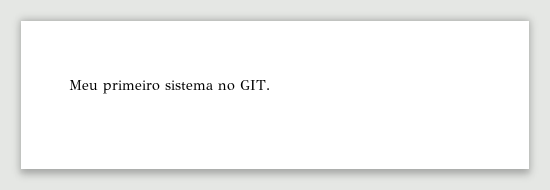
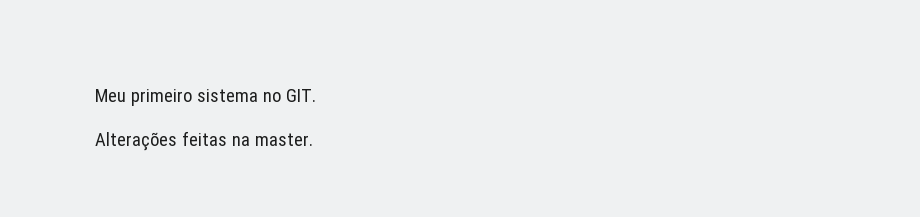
+ Alterações feitas na master.

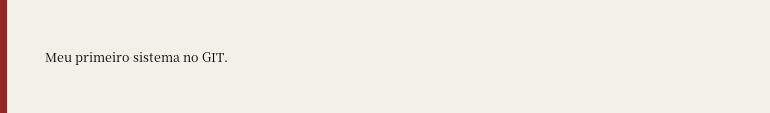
- Alterações feitas na master.

